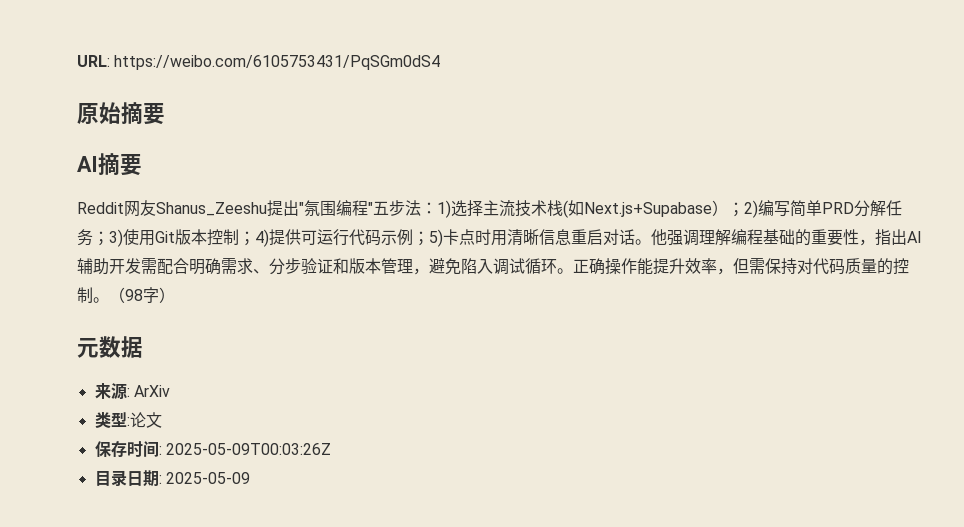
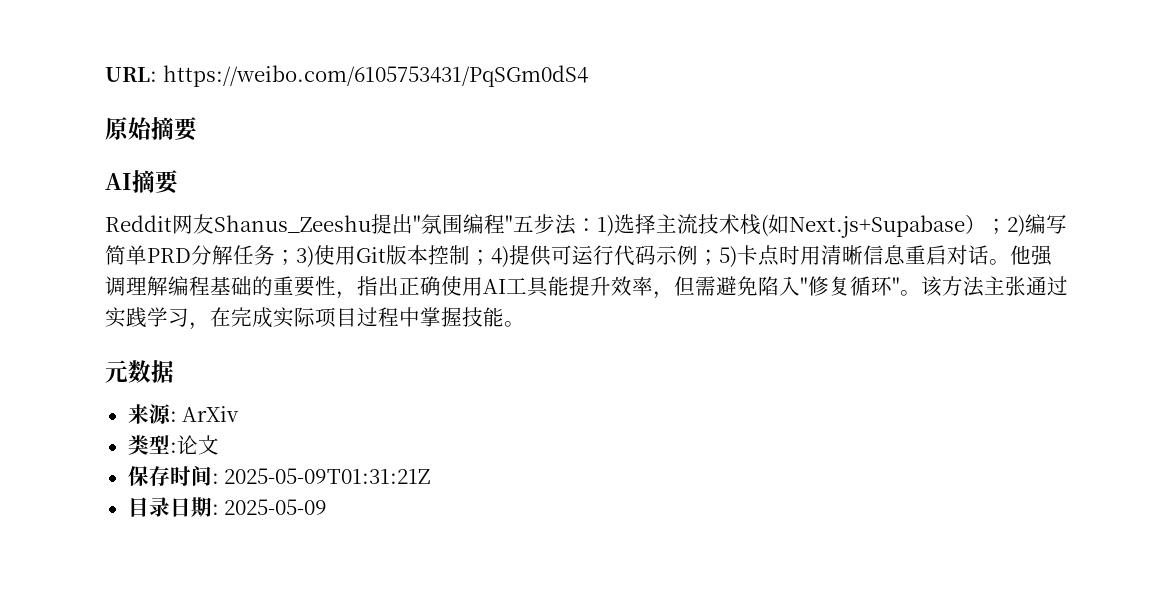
- 他强调理解编程基础的重要性，指出AI辅助开发需配合明确需求、分步验证和版本管理，避免陷入调试循环。正确操作能提升效率，但需保持对代码质量的控制。（98字）
+ 他强调理解编程基础的重要性，指出正确使用AI工具能提升效率，但需避免陷入"修复循环"。该方法主张通过实践学习，在完成实际项目过程中掌握技能。
- 保存时间: 2025-05-09T00:03:26Z
+ 保存时间: 2025-05-09T01:31:21Z

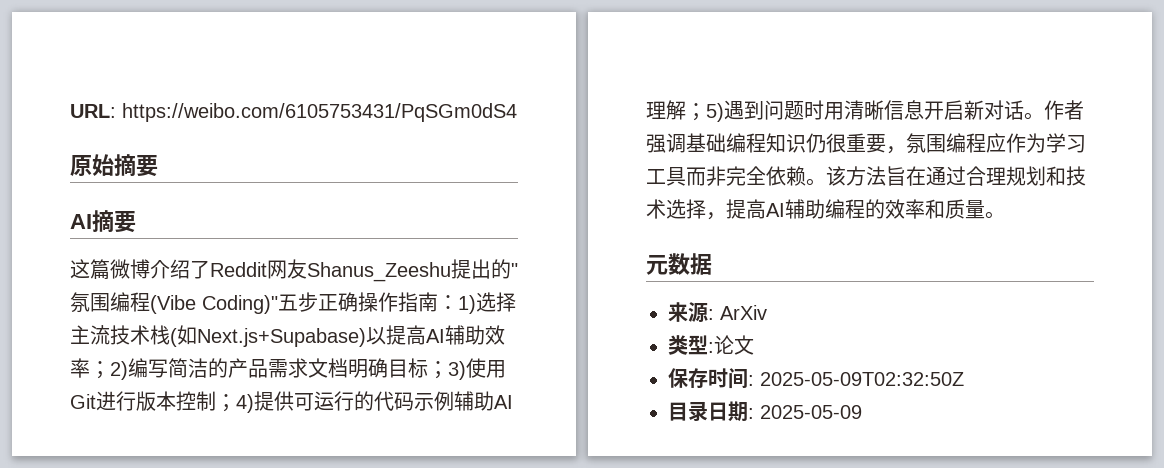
- Reddit网友Shanus_Zeeshu提出"氛围编程"五步法：1)选择主流技术栈(如Next.js+Supabase）；2)编写简单PRD分解任务；3)使用Git版本控制；4)提供可运行代码示例；5)卡点时用清晰信息重启对话。他强调理解编程基础的重要性，指出正确使用AI工具能提升效率，但需避免陷入"修复循环"。该方法主张通过实践学习，在完成实际项目过程中掌握技能。
+ 这篇微博介绍了Reddit网友Shanus_Zeeshu提出的"氛围编程(Vibe Coding)"五步正确操作指南：1)选择主流技术栈(如Next.js+Supabase)以提高AI辅助效率；2)编写简洁的产品需求文档明确目标；3)使用Git进行版本控制；4)提供可运行的代码示例辅助AI理解；5)遇到问题时用清晰信息开启新对话。作者强调基础编程知识仍很重要，氛围编程应作为学习工具而非完全依赖。该方法旨在通过合理规划和技术选择，提高AI辅助编程的效率和质量。
- 保存时间: 2025-05-09T01:31:21Z
+ 保存时间: 2025-05-09T02:32:50Z

